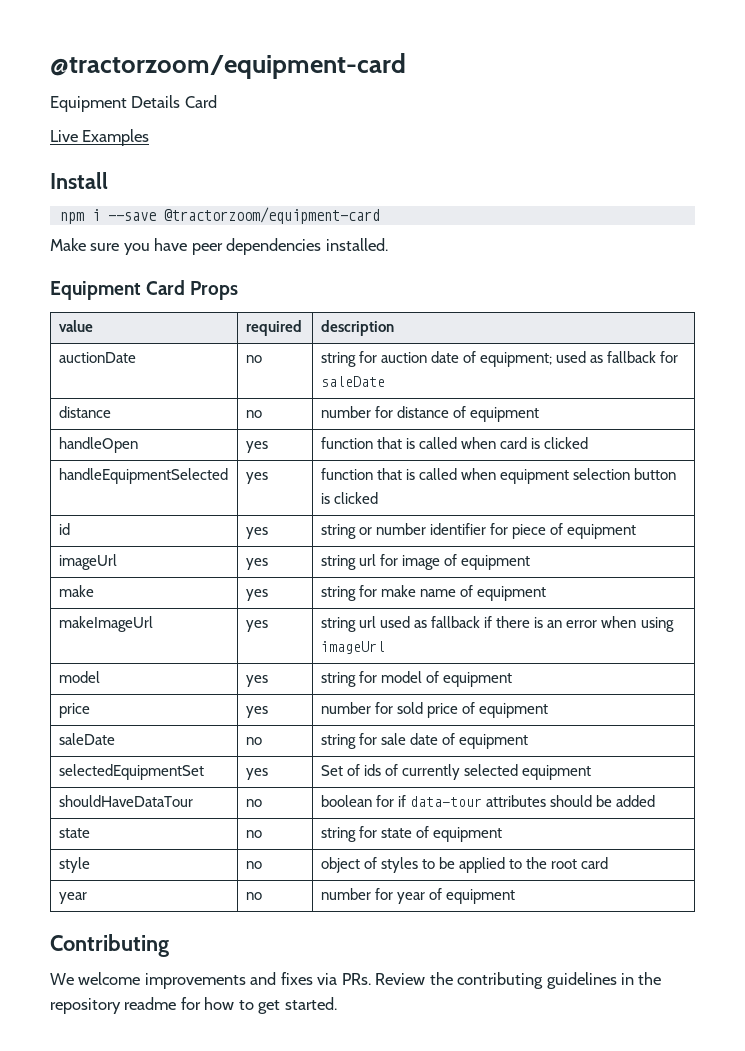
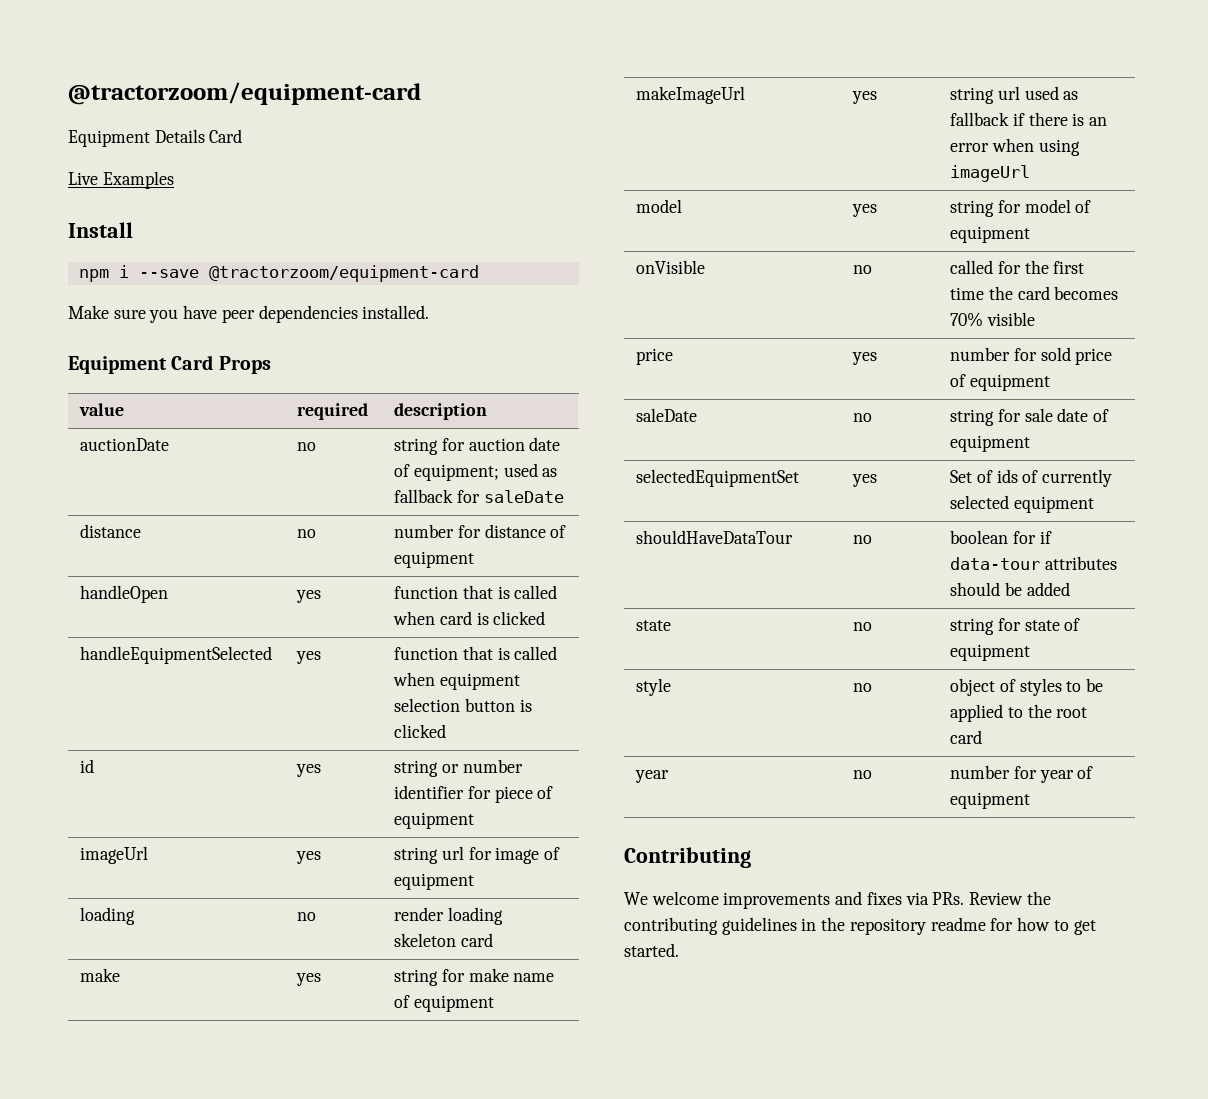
+ loading | no | render loading skeleton card
+ onVisible | no | called for the first time the card becomes 70% visible

